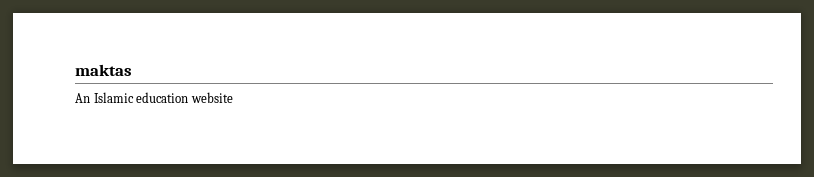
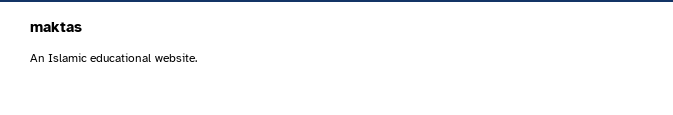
- An Islamic education website
+ An Islamic educational website.

